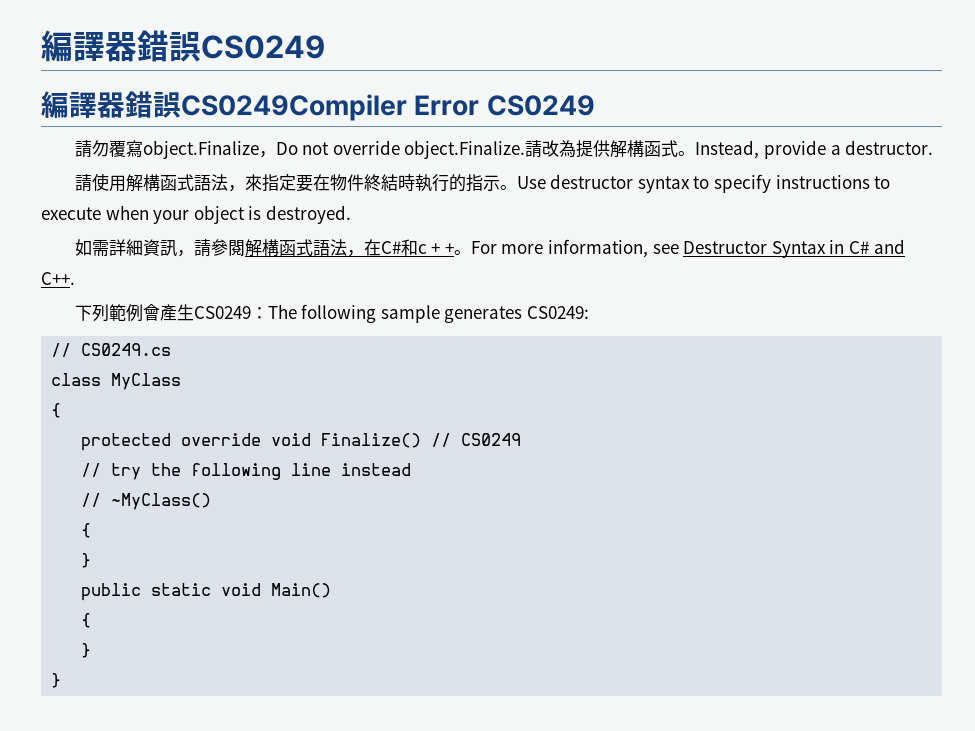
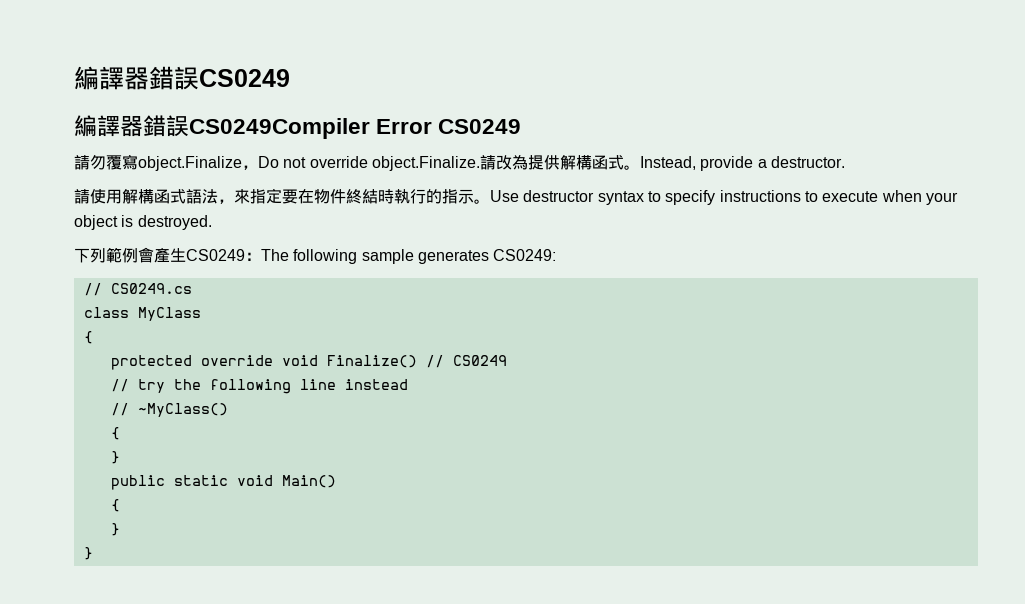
- 如需詳細資訊，請參閱解構函式語法，在C#和c + +。For more information, see Destructor Syntax in C# and C++.

